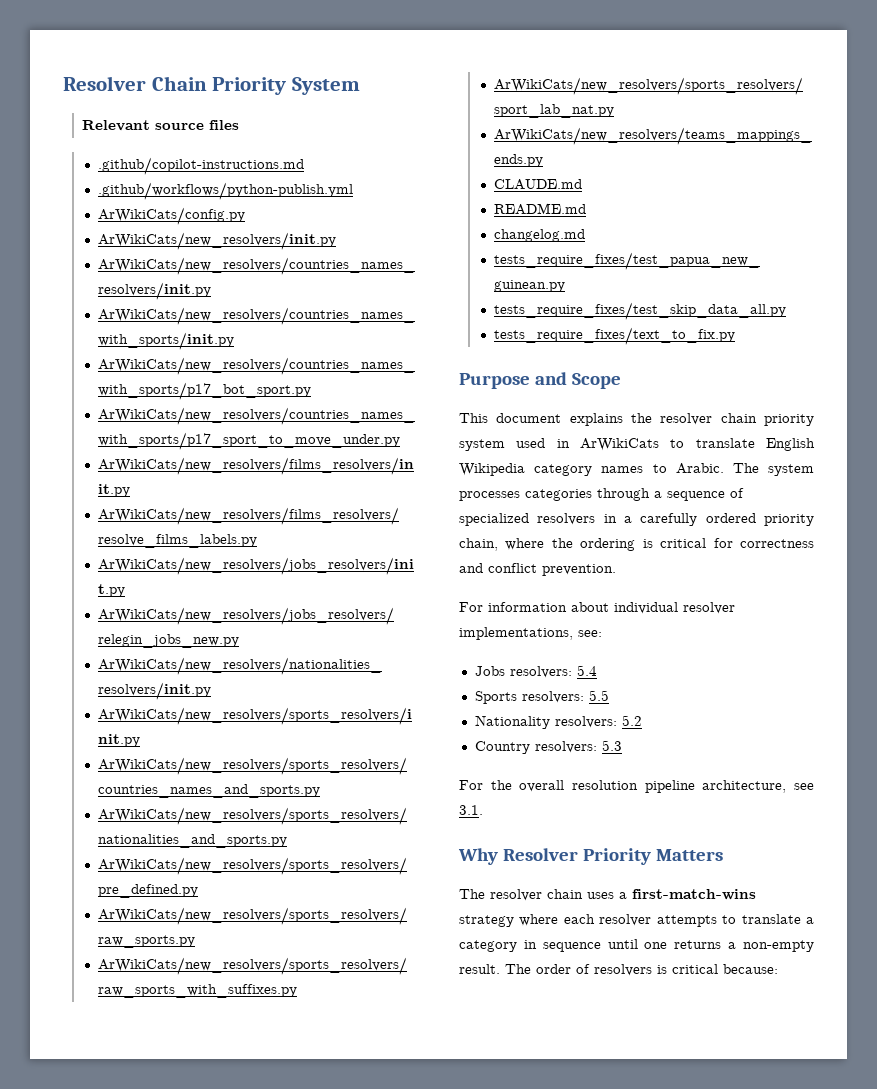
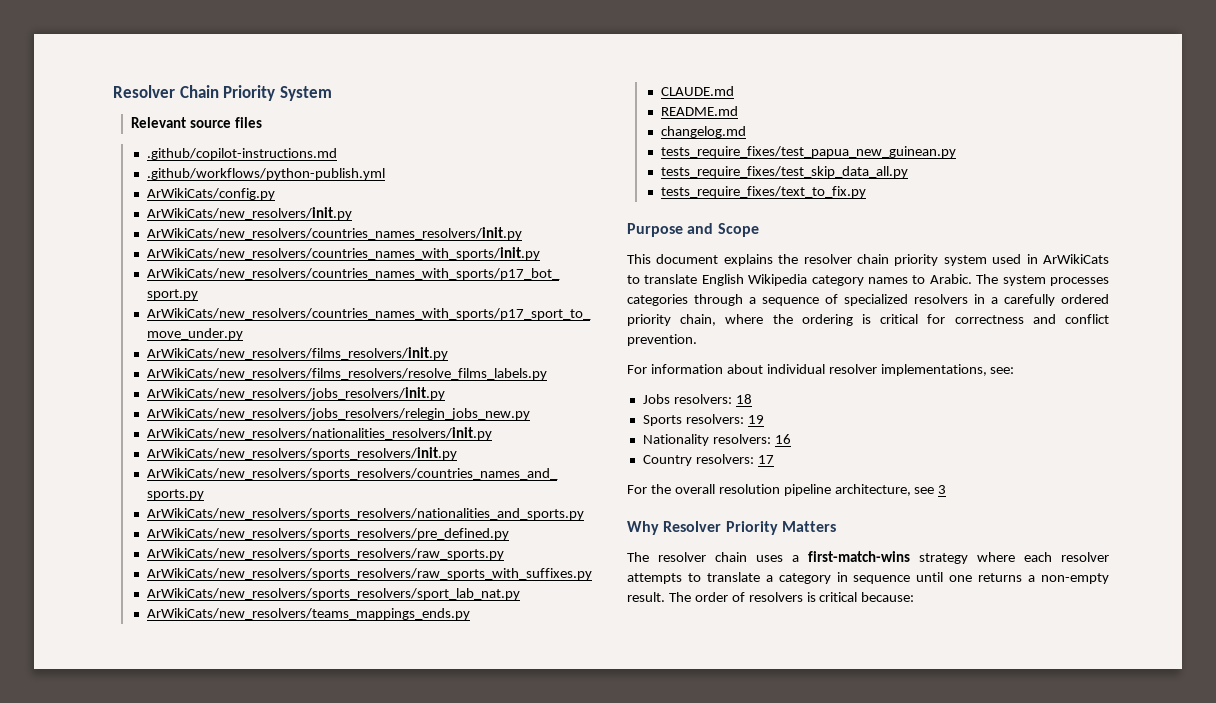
- Jobs resolvers: 5.4
+ Jobs resolvers: 18
- Sports resolvers: 5.5
+ Sports resolvers: 19
- Nationality resolvers: 5.2
+ Nationality resolvers: 16
- Country resolvers: 5.3
+ Country resolvers: 17
- For the overall resolution pipeline architecture, see 3.1.
+ For the overall resolution pipeline architecture, see 3

